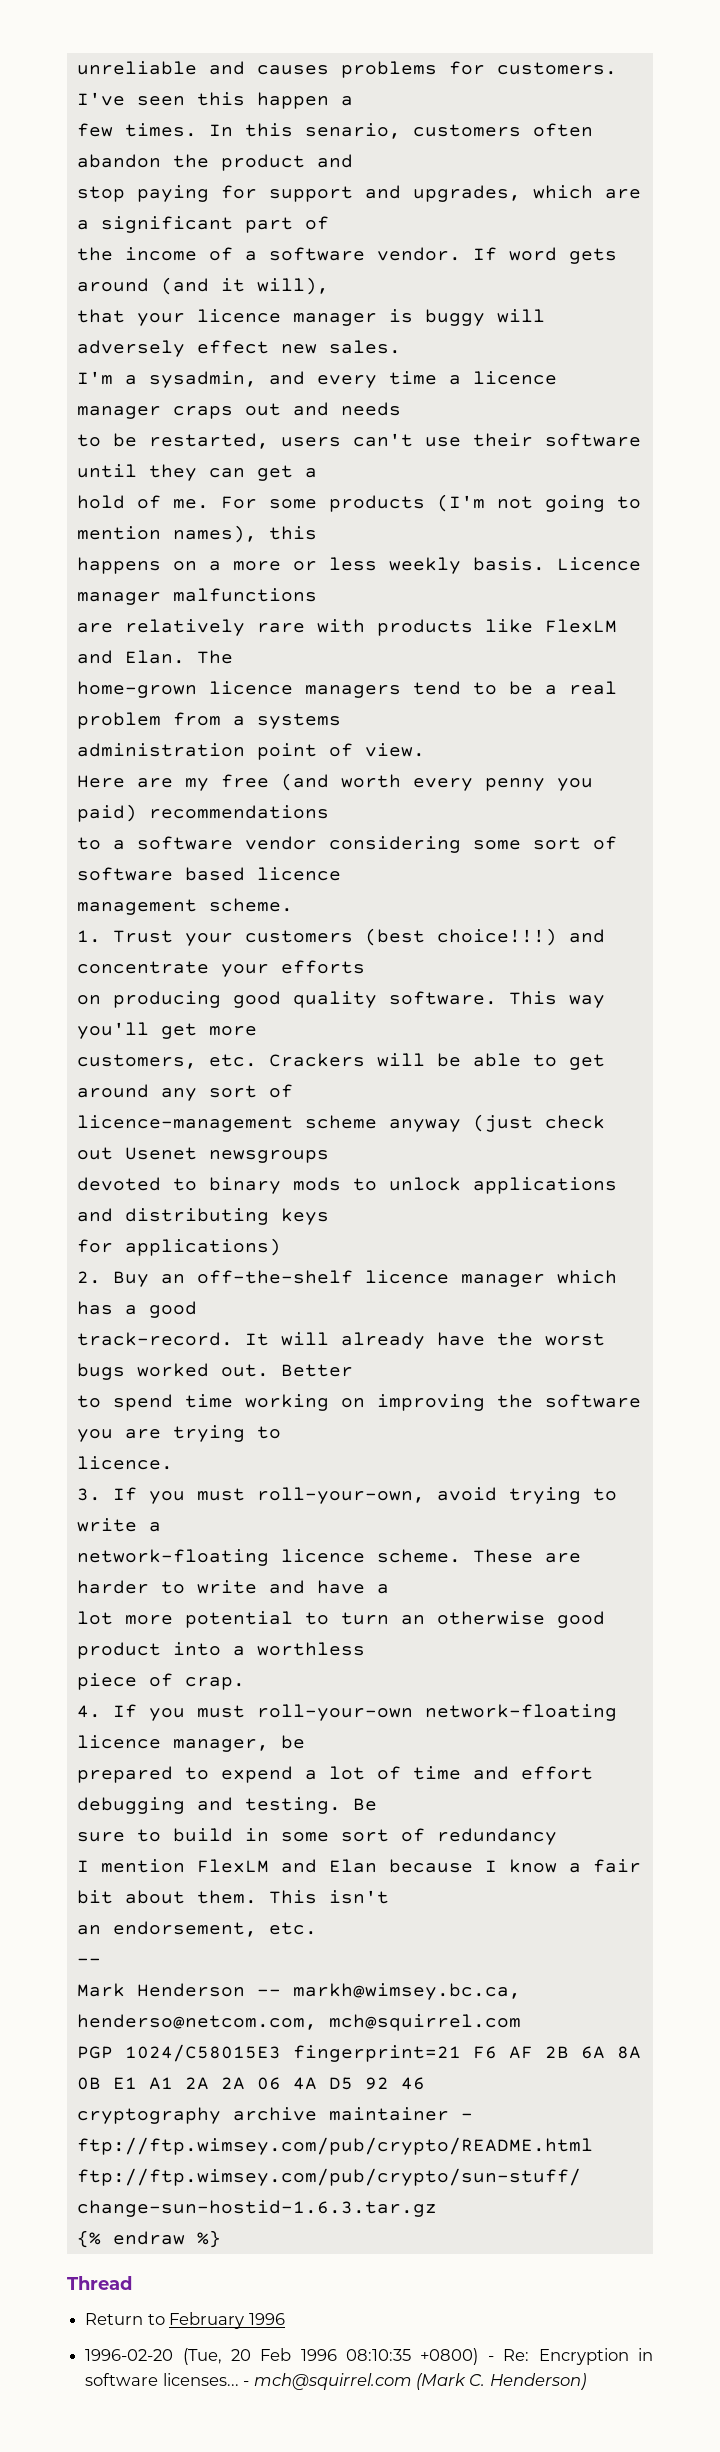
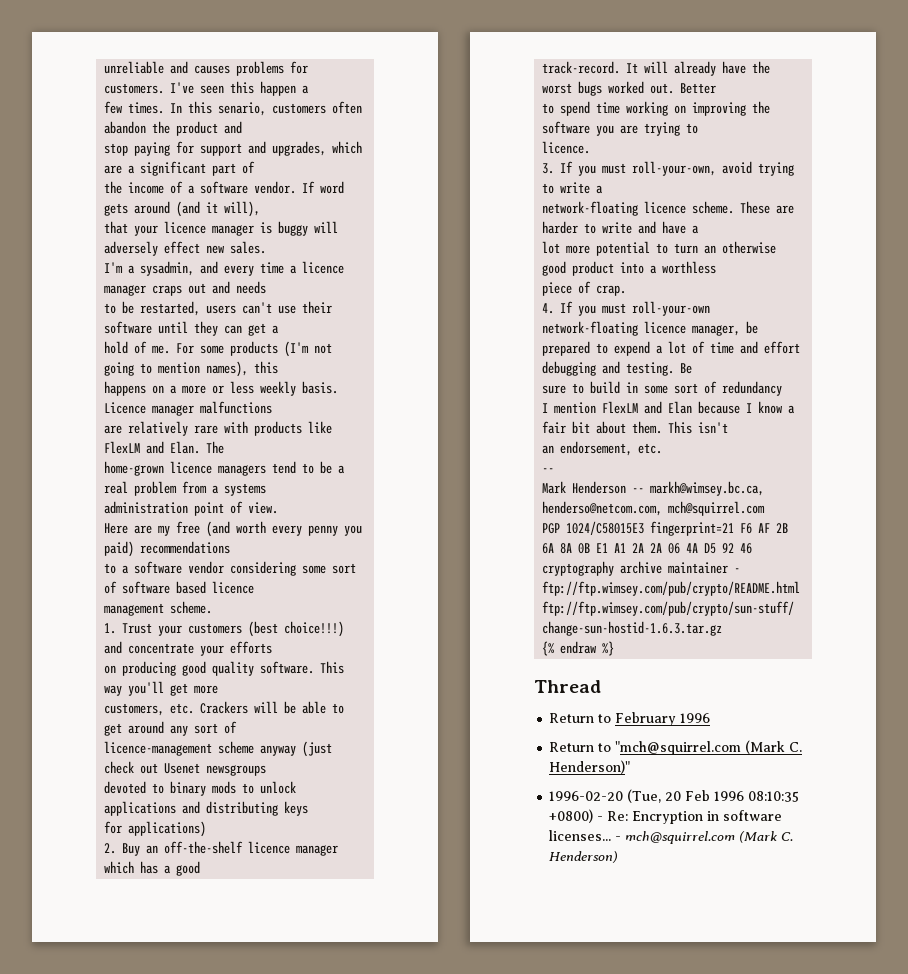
+ Return to "mch@squirrel.com (Mark C. Henderson)"

